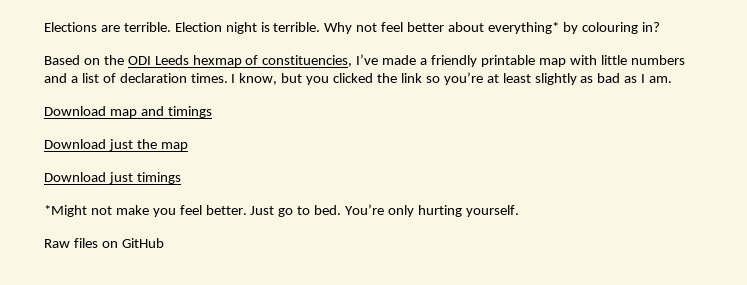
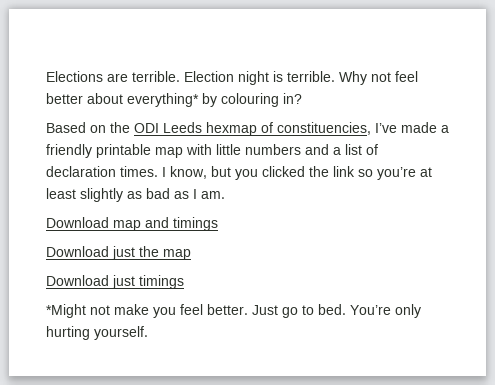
- Raw files on GitHub

